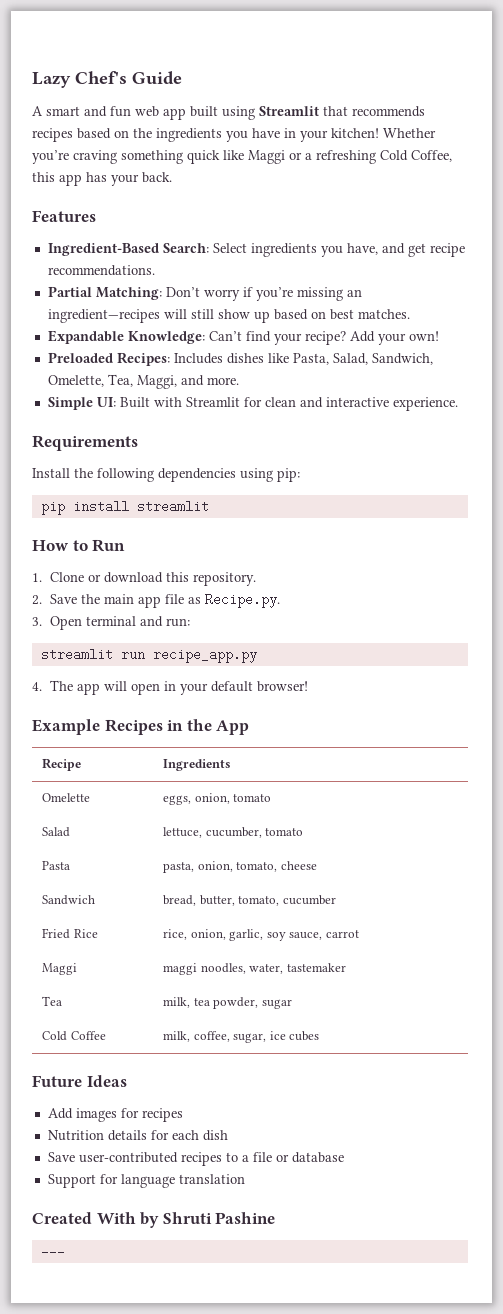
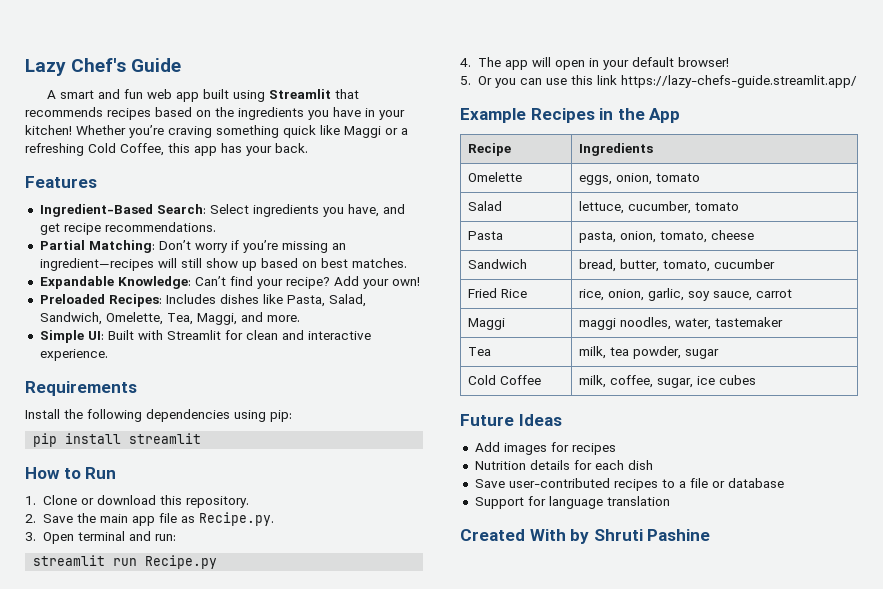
- streamlit run recipe_app.py
+ streamlit run Recipe.py
+ 5. Or you can use this link https://lazy-chefs-guide.streamlit.app/
- ---

